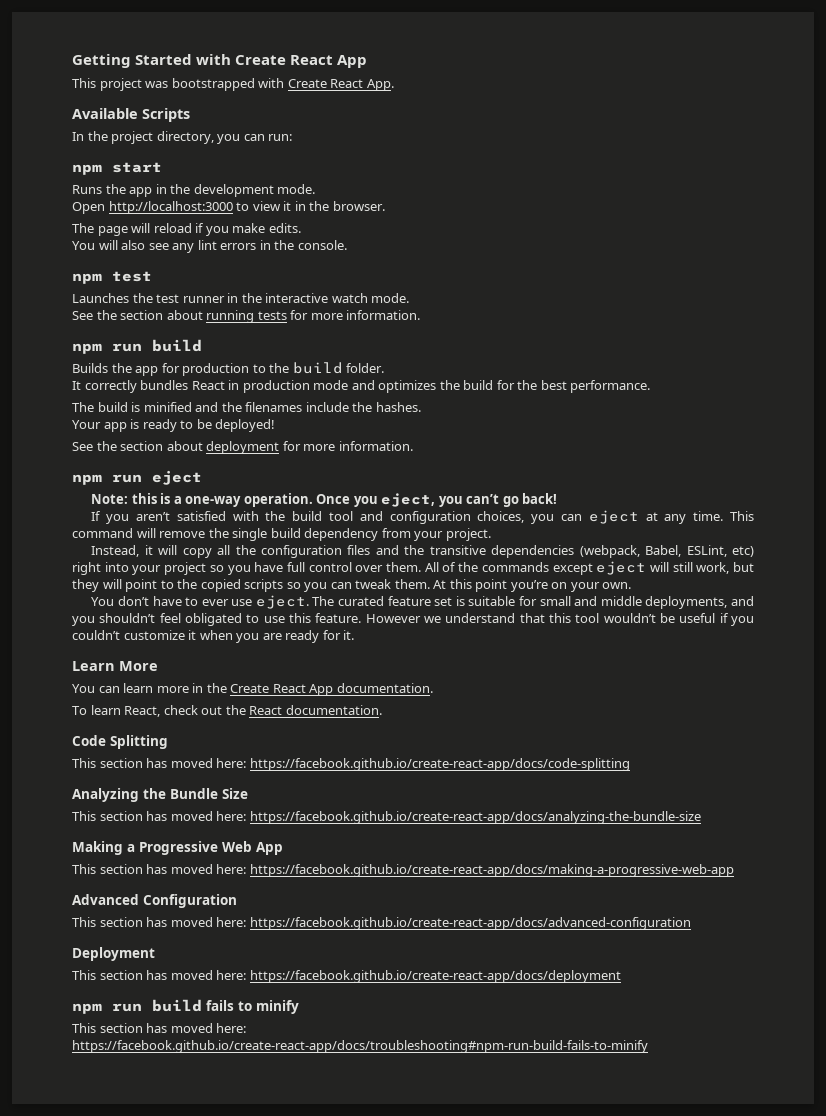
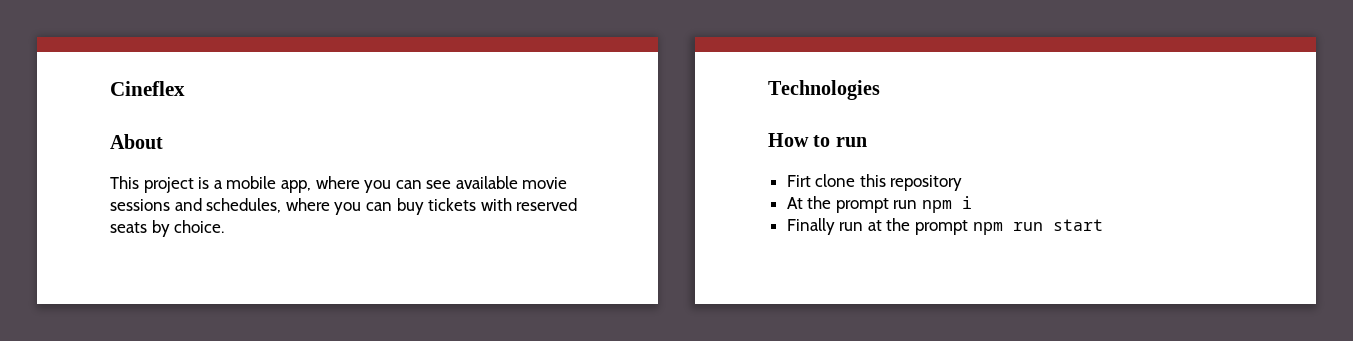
- Getting Started with Create React App
- This project was bootstrapped with Create React App.
- Available Scripts
- In the project directory, you can run:
- npm start
- Runs the app in the development mode.
- Open http://localhost:3000 to view it in the browser.
- The page will reload if you make edits.
- You will also see any lint errors in the console.
- npm test
- Launches the test runner in the interactive watch mode.
- See the section about running tests for more information.
- npm run build
- Builds the app for production to the build folder.
- It correctly bundles React in production mode and optimizes the build for the best performance.
- The build is minified and the filenames include the hashes.
- Your app is ready to be deployed!
- See the section about deployment for more information.
- npm run eject
- Note: this is a one-way operation. Once you eject, you can’t go back!
- If you aren’t satisfied with the build tool and configuration choices, you can eject at any time. This command will remove the single build dependency from your project.
- Instead, it will copy all the configuration files and the transitive dependencies (webpack, Babel, ESLint, etc) right into your project so you have full control over them. All of the commands except eject will still work, but they will point to the copied scripts so you can tweak them. At this point you’re on your own.
- You don’t have to ever use eject. The curated feature set is suitable for small and middle deployments, and you shouldn’t feel obligated to use this feature. However we understand that this tool wouldn’t be useful if you couldn’t customize it when you are ready for it.
- Learn More
- You can learn more in the Create React App documentation.
- To learn React, check out the React documentation.
- Code Splitting
- This section has moved here: https://facebook.github.io/create-react-app/docs/code-splitting
- Analyzing the Bundle Size
- This section has moved here: https://facebook.github.io/create-react-app/docs/analyzing-the-bundle-size
- Making a Progressive Web App
- This section has moved here: https://facebook.github.io/create-react-app/docs/making-a-progressive-web-app
- Advanced Configuration
- This section has moved here: https://facebook.github.io/create-react-app/docs/advanced-configuration
- Deployment
- This section has moved here: https://facebook.github.io/create-react-app/docs/deployment
- npm run build fails to minify
- This section has moved here: https://facebook.github.io/create-react-app/docs/troubleshooting#npm-run-build-fails-to-minify
+ Cineflex
+ About
+ This project is a mobile app, where you can see available movie sessions and schedules, where you can buy tickets with reserved seats by choice.
+ Technologies
+ How to run
+ Firt clone this repository
+ At the prompt run npm i
+ Finally run at the prompt npm run start

